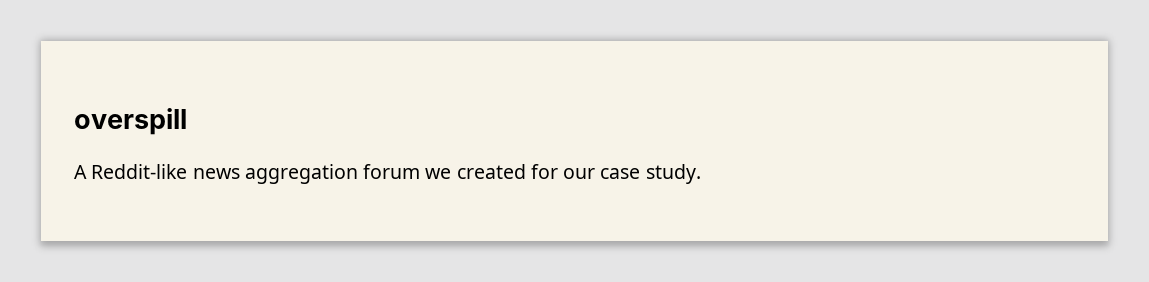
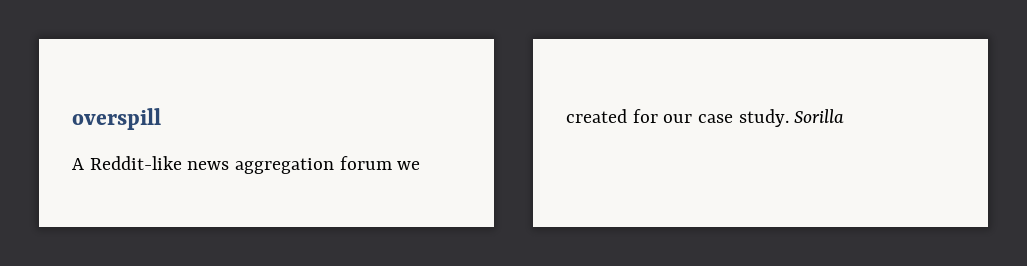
+ Sorilla

